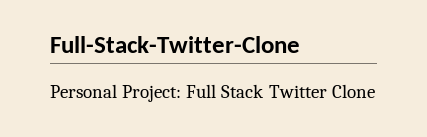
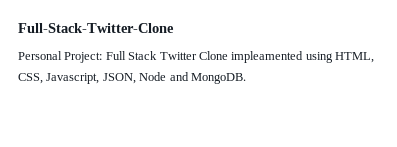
- Personal Project: Full Stack Twitter Clone
+ Personal Project: Full Stack Twitter Clone impleamented using HTML, CSS, Javascript, JSON, Node and MongoDB.

